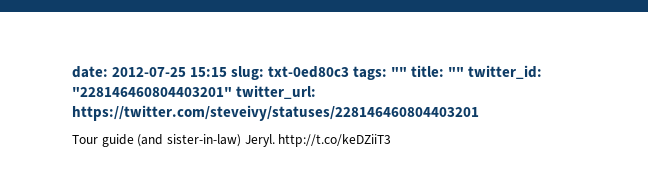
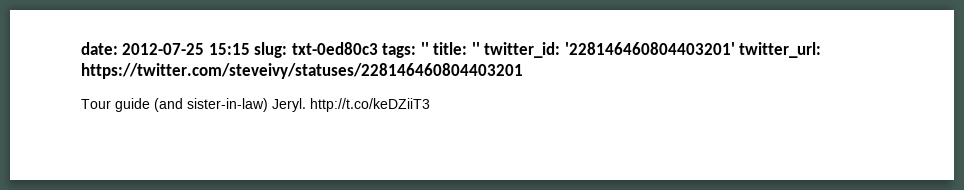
- date: 2012-07-25 15:15 slug: txt-0ed80c3 tags: "" title: "" twitter_id: "228146460804403201" twitter_url: https://twitter.com/steveivy/statuses/228146460804403201
+ date: 2012-07-25 15:15 slug: txt-0ed80c3 tags: '' title: '' twitter_id: '228146460804403201' twitter_url: https://twitter.com/steveivy/statuses/228146460804403201

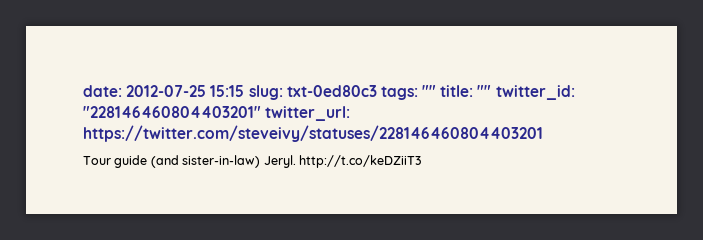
- date: 2012-07-25 15:15 slug: txt-0ed80c3 tags: '' title: '' twitter_id: '228146460804403201' twitter_url: https://twitter.com/steveivy/statuses/228146460804403201
+ date: 2012-07-25 15:15 slug: txt-0ed80c3 tags: "" title: "" twitter_id: "228146460804403201" twitter_url: https://twitter.com/steveivy/statuses/228146460804403201

